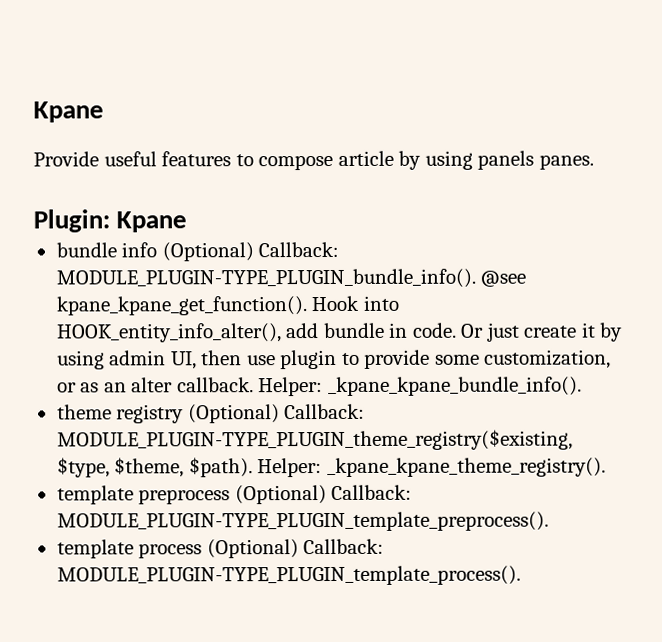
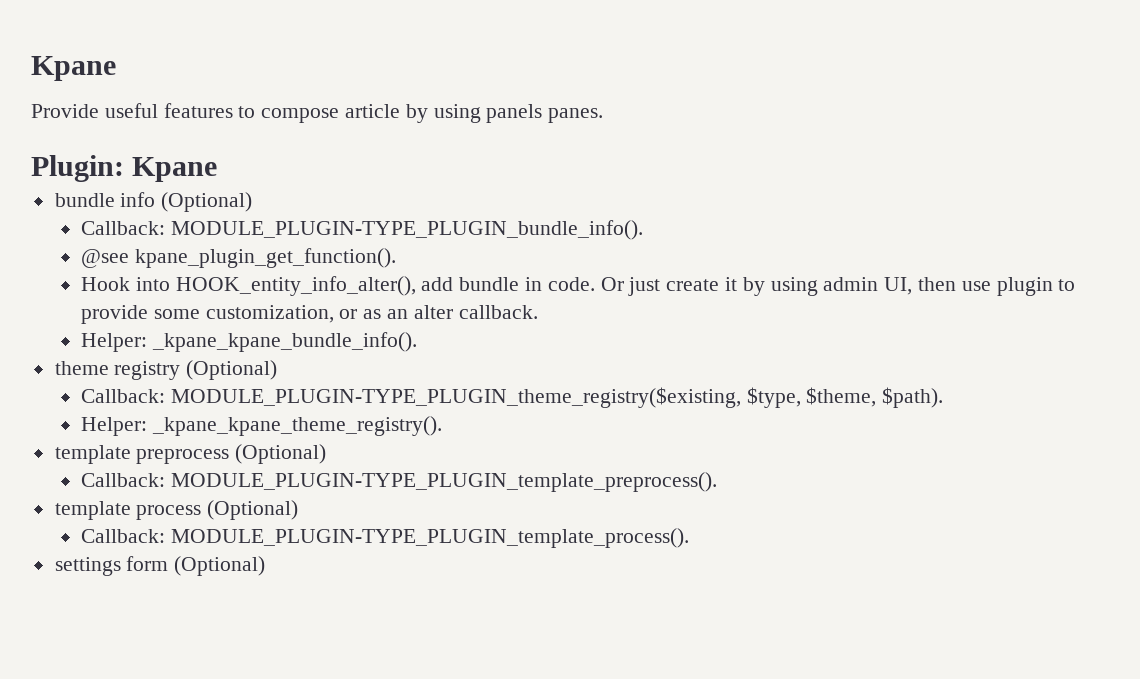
- bundle info (Optional) Callback: MODULE_PLUGIN-TYPE_PLUGIN_bundle_info(). @see kpane_kpane_get_function(). Hook into HOOK_entity_info_alter(), add bundle in code.
+ bundle info (Optional)
+ Callback: MODULE_PLUGIN-TYPE_PLUGIN_bundle_info().
+ @see kpane_plugin_get_function().
+ Hook into HOOK_entity_info_alter(), add bundle in code.
- Or just create it by using admin UI, then use plugin to provide some customization, or as an alter callback. Helper: _kpane_kpane_bundle_info().
+ Or just create it by using admin UI, then use plugin to provide some customization, or as an alter callback.
+ Helper: _kpane_kpane_bundle_info().
- theme registry (Optional) Callback: MODULE_PLUGIN-TYPE_PLUGIN_theme_registry($existing, $type, $theme, $path). Helper: _kpane_kpane_theme_registry().
+ theme registry (Optional)
+ Callback: MODULE_PLUGIN-TYPE_PLUGIN_theme_registry($existing, $type, $theme, $path).
+ Helper: _kpane_kpane_theme_registry().
- template preprocess (Optional) Callback: MODULE_PLUGIN-TYPE_PLUGIN_template_preprocess().
+ template preprocess (Optional)
+ Callback: MODULE_PLUGIN-TYPE_PLUGIN_template_preprocess().
- template process (Optional) Callback: MODULE_PLUGIN-TYPE_PLUGIN_template_process().
+ template process (Optional)
+ Callback: MODULE_PLUGIN-TYPE_PLUGIN_template_process().
+ settings form (Optional)

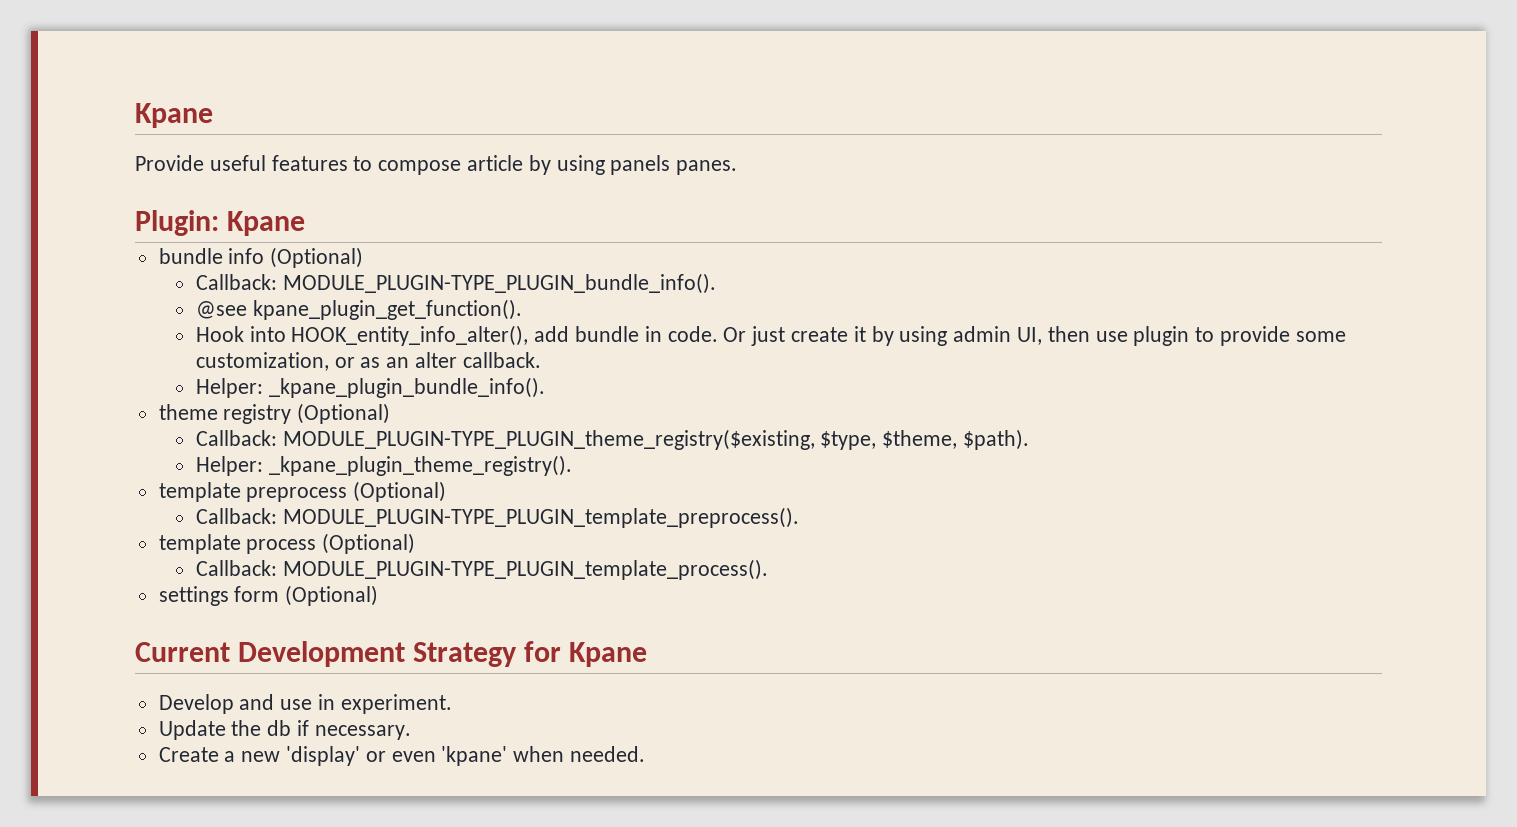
- Helper: _kpane_kpane_bundle_info().
+ Helper: _kpane_plugin_bundle_info().
- Helper: _kpane_kpane_theme_registry().
+ Helper: _kpane_plugin_theme_registry().
+ Current Development Strategy for Kpane
+ Develop and use in experiment.
+ Update the db if necessary.
+ Create a new 'display' or even 'kpane' when needed.

